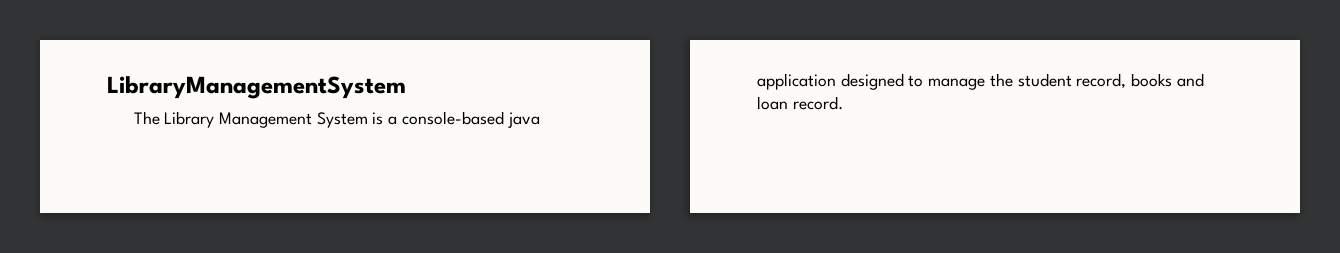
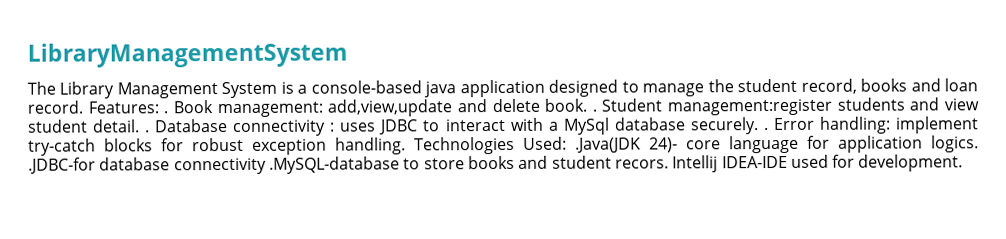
+ Features: . Book management: add,view,update and delete book. . Student management:register students and view student detail. . Database connectivity : uses JDBC to interact with a MySql database securely. . Error handling: implement try-catch blocks for robust exception handling. Technologies Used: .Java(JDK 24)- core language for application logics. .JDBC-for database connectivity .MySQL-database to store books and student recors. Intellij IDEA-IDE used for development.

